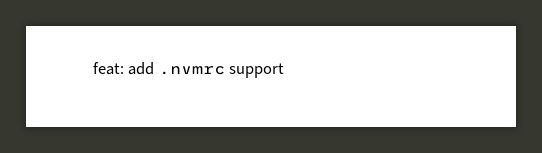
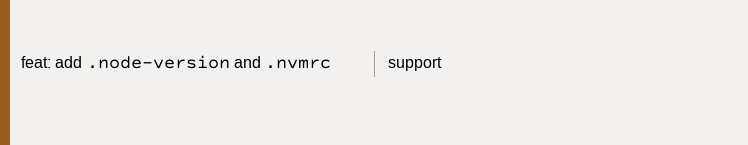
- feat: add .nvmrc support
+ feat: add .node-version and .nvmrc support

